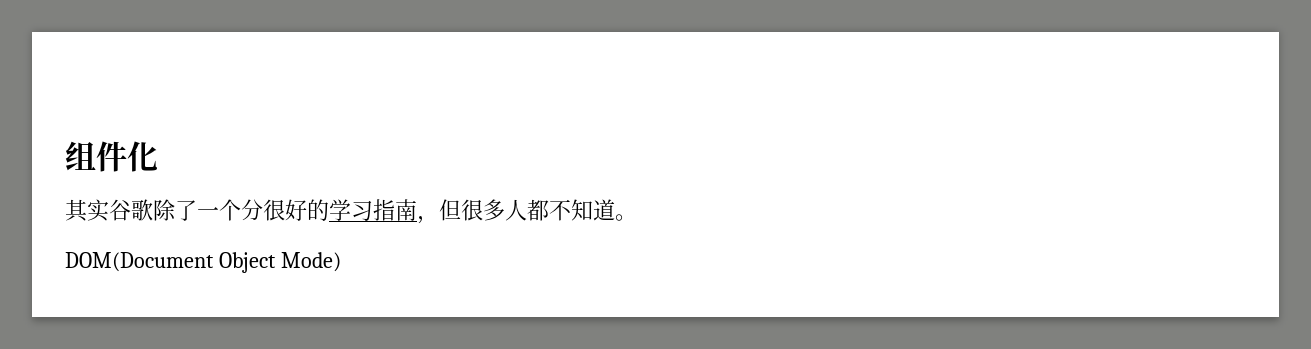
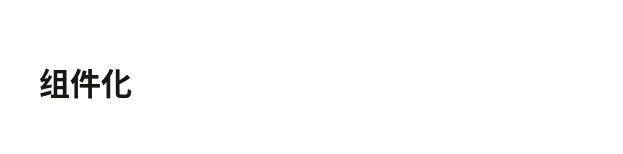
- 其实谷歌除了一个分很好的学习指南，但很多人都不知道。
- DOM(Document Object Mode)

